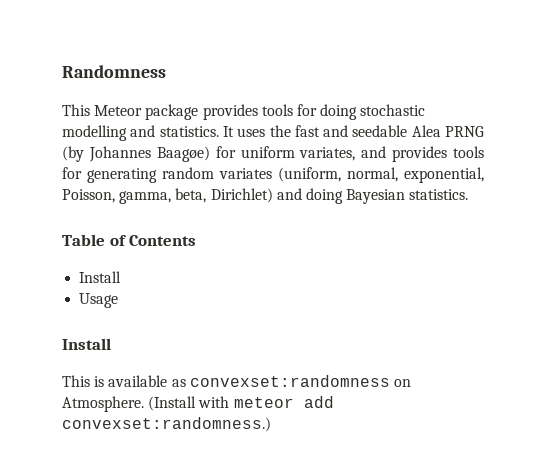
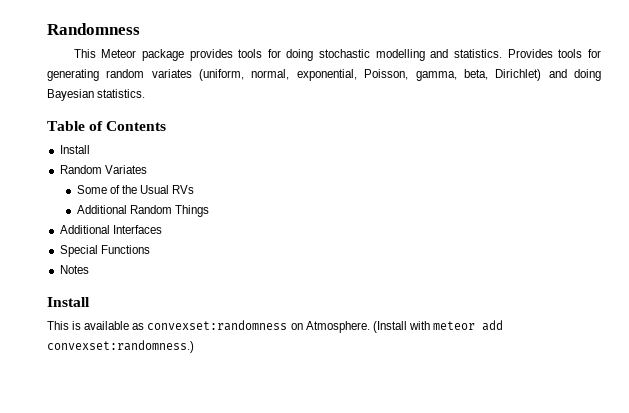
- It uses the fast and seedable Alea PRNG (by Johannes Baagøe) for uniform variates, and provides tools for generating random variates (uniform, normal, exponential, Poisson, gamma, beta, Dirichlet) and doing Bayesian statistics.
+ Provides tools for generating random variates (uniform, normal, exponential, Poisson, gamma, beta, Dirichlet) and doing Bayesian statistics.
- Usage
+ Random Variates
+ Some of the Usual RVs
+ Additional Random Things
+ Additional Interfaces
+ Special Functions
+ Notes

